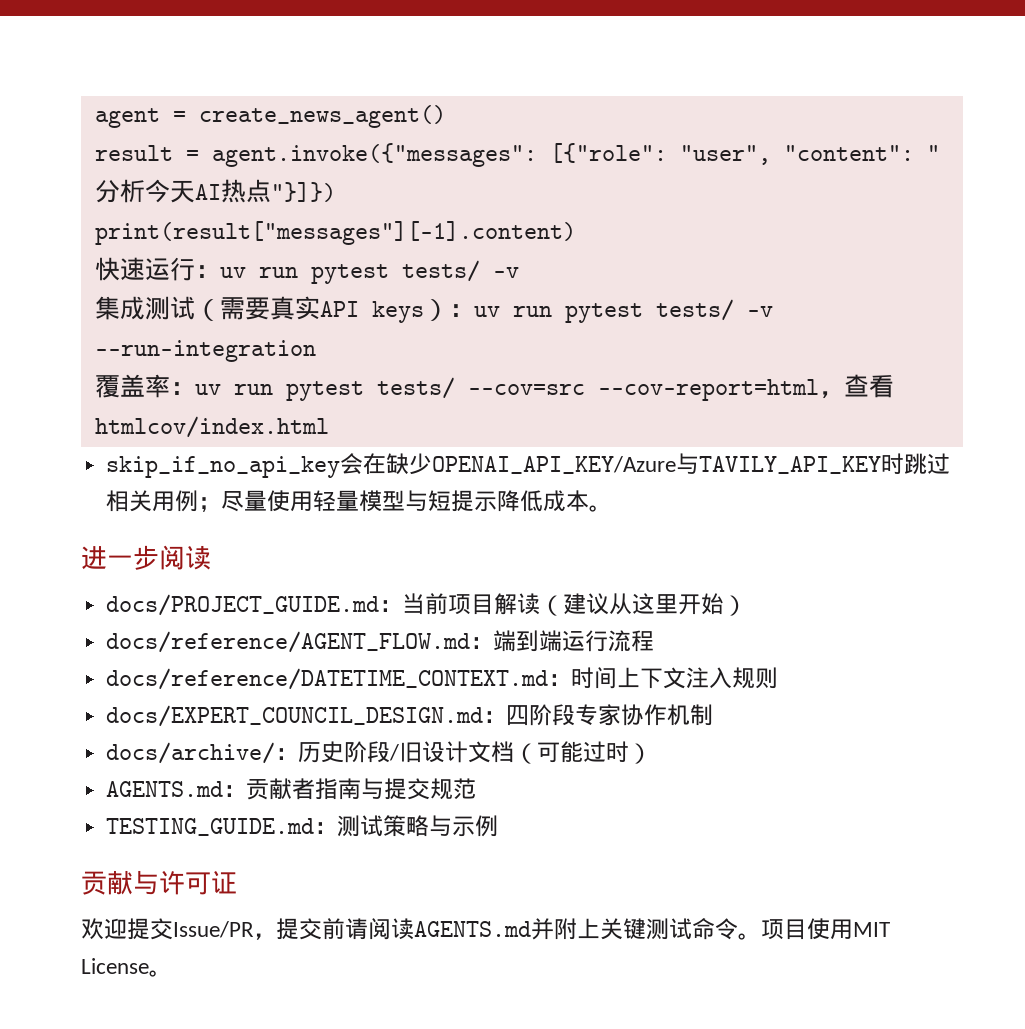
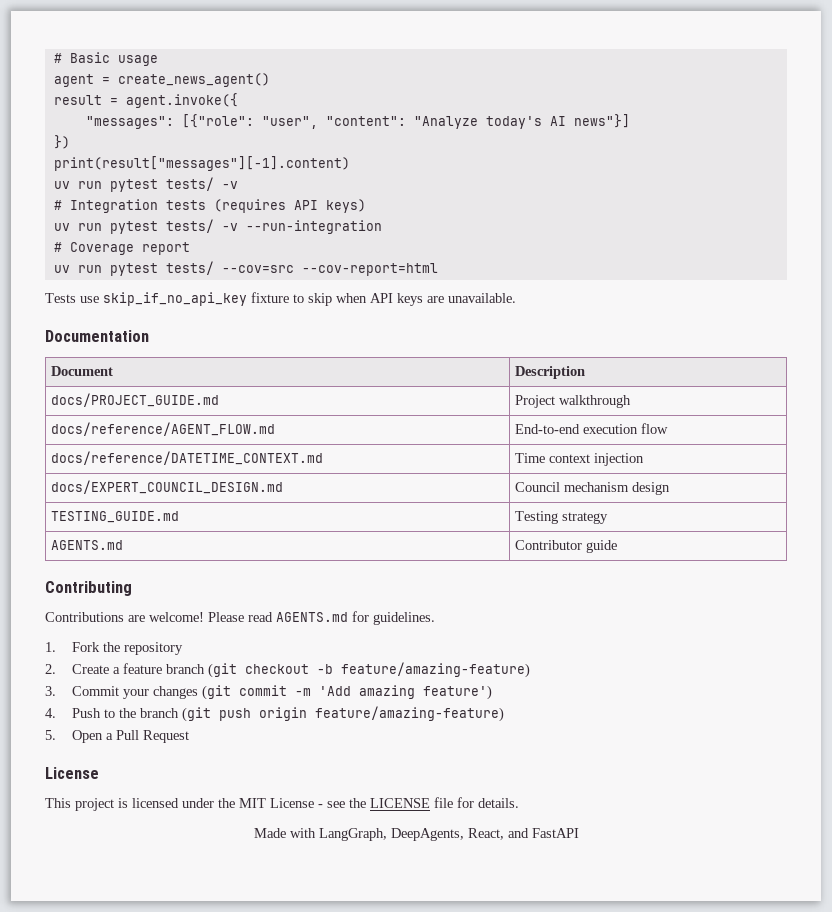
+ # Basic usage
- result = agent.invoke({"messages": [{"role": "user", "content": "分析今天AI热点"}]})
+ result = agent.invoke({
+ "messages": [{"role": "user", "content": "Analyze today's AI news"}]
+ })
  print(result["messages"][-1].content)
- 快速运行：uv run pytest tests/ -v
+ uv run pytest tests/ -v
- 集成测试（需要真实API keys）：uv run pytest tests/ -v --run-integration
+ # Integration tests (requires API keys)
+ uv run pytest tests/ -v --run-integration
- 覆盖率：uv run pytest tests/ --cov=src --cov-report=html，查看htmlcov/index.html
- skip_if_no_api_key会在缺少OPENAI_API_KEY/Azure与TAVILY_API_KEY时跳过相关用例；尽量使用轻量模型与短提示降低成本。
- 进一步阅读
- docs/PROJECT_GUIDE.md：当前项目解读（建议从这里开始）
- docs/reference/AGENT_FLOW.md：端到端运行流程
- docs/reference/DATETIME_CONTEXT.md：时间上下文注入规则
- docs/EXPERT_COUNCIL_DESIGN.md：四阶段专家协作机制
- docs/archive/：历史阶段/旧设计文档（可能过时）
- AGENTS.md：贡献者指南与提交规范
- TESTING_GUIDE.md：测试策略与示例
- 贡献与许可证
- 欢迎提交Issue/PR，提交前请阅读AGENTS.md并附上关键测试命令。项目使用MIT License。
+ # Coverage report
+ uv run pytest tests/ --cov=src --cov-report=html
+ Tests use skip_if_no_api_key fixture to skip when API keys are unavailable.
+ Documentation
+ Document | Description
+ docs/PROJECT_GUIDE.md | Project walkthrough
+ docs/reference/AGENT_FLOW.md | End-to-end execution flow
+ docs/reference/DATETIME_CONTEXT.md | Time context injection
+ docs/EXPERT_COUNCIL_DESIGN.md | Council mechanism design
+ TESTING_GUIDE.md | Testing strategy
+ AGENTS.md | Contributor guide
+ Contributing
+ Contributions are welcome! Please read AGENTS.md for guidelines.
+ 1. Fork the repository
+ 2. Create a feature branch (git checkout -b feature/amazing-feature)
+ 3. Commit your changes (git commit -m 'Add amazing feature')
+ 4. Push to the branch (git push origin feature/amazing-feature)
+ 5. Open a Pull Request
+ License
+ This project is licensed under the MIT License - see the LICENSE file for details.
+ Made with LangGraph, DeepAgents, React, and FastAPI

